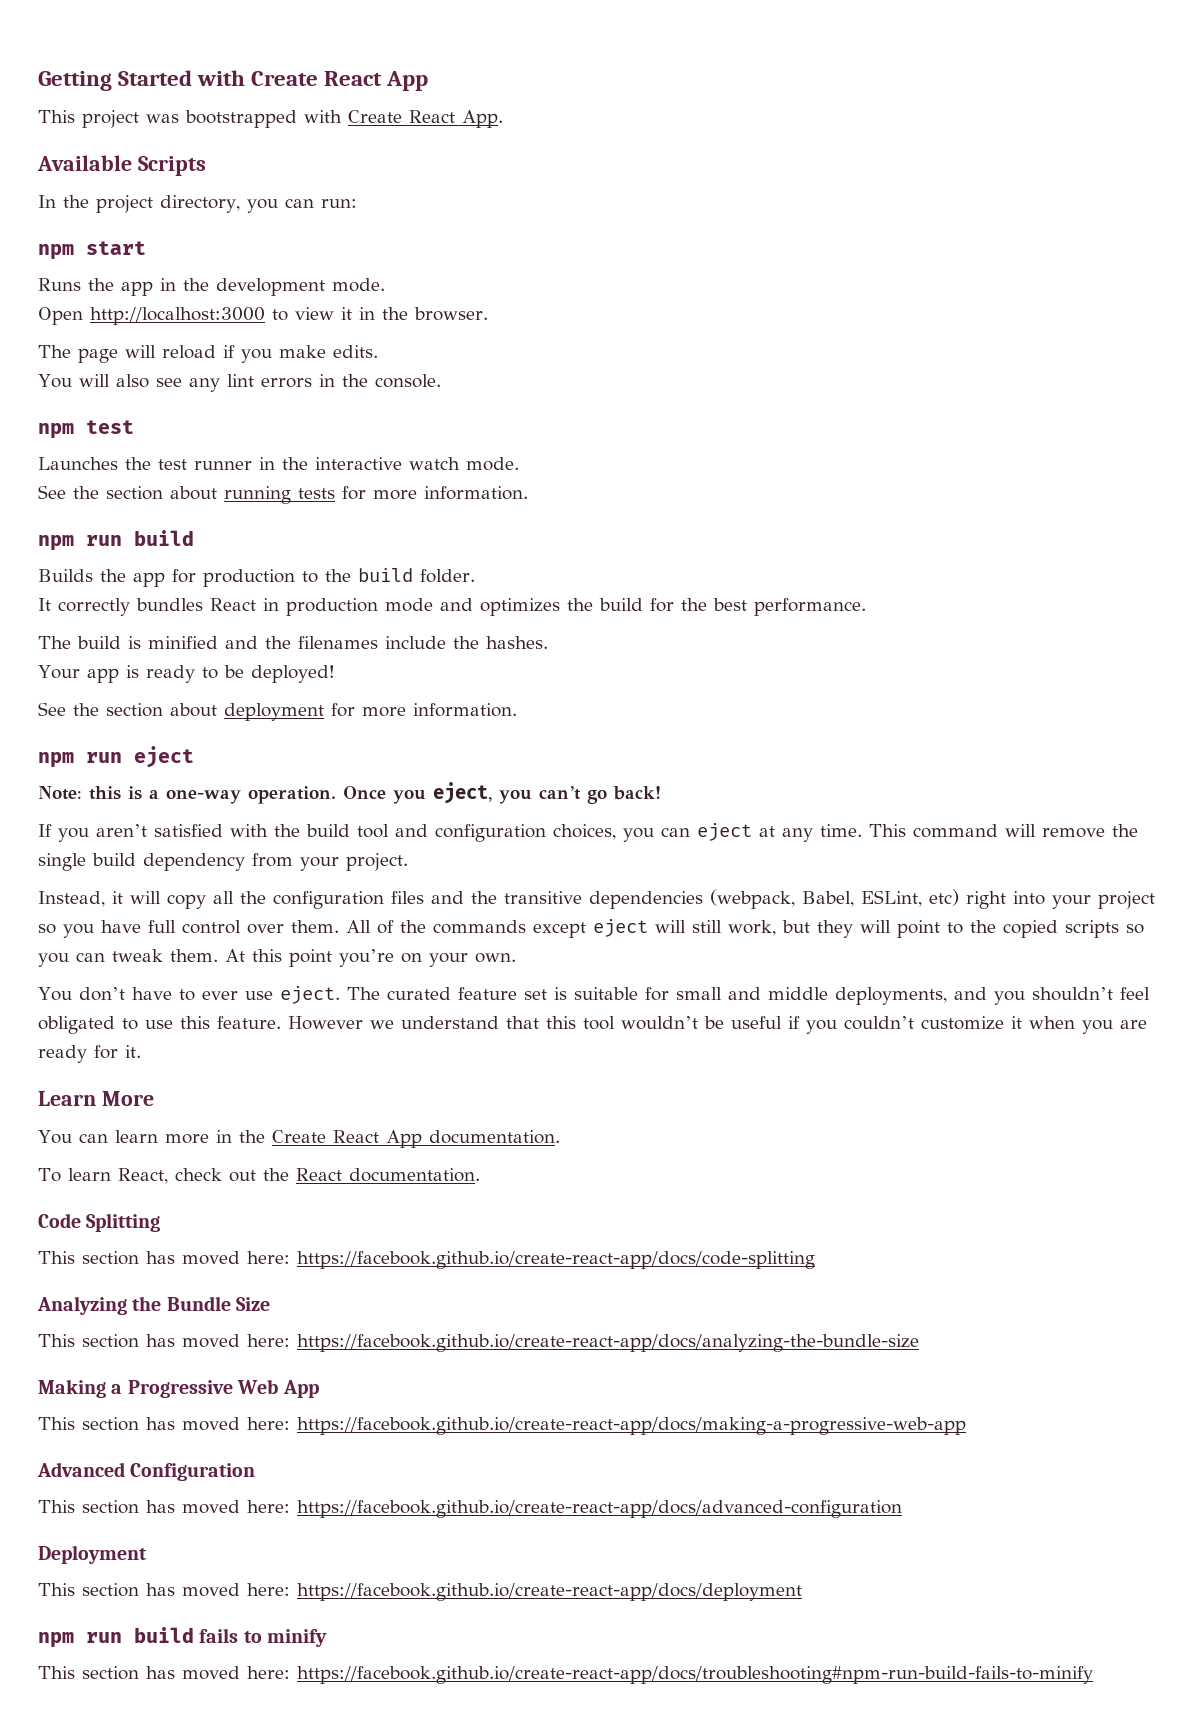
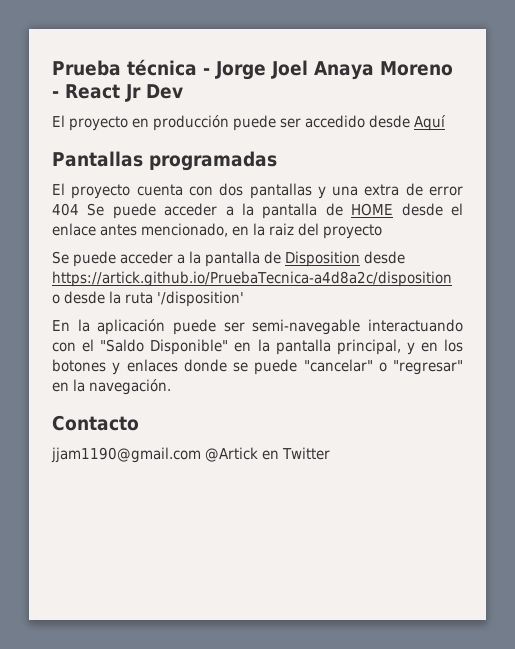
- Getting Started with Create React App
- This project was bootstrapped with Create React App.
- Available Scripts
- In the project directory, you can run:
- npm start
- Runs the app in the development mode.
- Open http://localhost:3000 to view it in the browser.
- The page will reload if you make edits.
- You will also see any lint errors in the console.
- npm test
- Launches the test runner in the interactive watch mode.
- See the section about running tests for more information.
- npm run build
- Builds the app for production to the build folder.
- It correctly bundles React in production mode and optimizes the build for the best performance.
- The build is minified and the filenames include the hashes.
- Your app is ready to be deployed!
- See the section about deployment for more information.
- npm run eject
- Note: this is a one-way operation. Once you eject, you can’t go back!
- If you aren’t satisfied with the build tool and configuration choices, you can eject at any time. This command will remove the single build dependency from your project.
- Instead, it will copy all the configuration files and the transitive dependencies (webpack, Babel, ESLint, etc) right into your project so you have full control over them. All of the commands except eject will still work, but they will point to the copied scripts so you can tweak them. At this point you’re on your own.
- You don’t have to ever use eject. The curated feature set is suitable for small and middle deployments, and you shouldn’t feel obligated to use this feature. However we understand that this tool wouldn’t be useful if you couldn’t customize it when you are ready for it.
- Learn More
- You can learn more in the Create React App documentation.
- To learn React, check out the React documentation.
- Code Splitting
- This section has moved here: https://facebook.github.io/create-react-app/docs/code-splitting
- Analyzing the Bundle Size
- This section has moved here: https://facebook.github.io/create-react-app/docs/analyzing-the-bundle-size
- Making a Progressive Web App
- This section has moved here: https://facebook.github.io/create-react-app/docs/making-a-progressive-web-app
- Advanced Configuration
- This section has moved here: https://facebook.github.io/create-react-app/docs/advanced-configuration
- Deployment
- This section has moved here: https://facebook.github.io/create-react-app/docs/deployment
- npm run build fails to minify
- This section has moved here: https://facebook.github.io/create-react-app/docs/troubleshooting#npm-run-build-fails-to-minify
+ Prueba técnica - Jorge Joel Anaya Moreno - React Jr Dev
+ El proyecto en producción puede ser accedido desde Aquí
+ Pantallas programadas
+ El proyecto cuenta con dos pantallas y una extra de error 404 Se puede acceder a la pantalla de HOME desde el enlace antes mencionado, en la raiz del proyecto
+ Se puede acceder a la pantalla de Disposition desde https://artick.github.io/PruebaTecnica-a4d8a2c/disposition o desde la ruta '/disposition'
+ En la aplicación puede ser semi-navegable interactuando con el "Saldo Disponible" en la pantalla principal, y en los botones y enlaces donde se puede "cancelar" o "regresar" en la navegación.
+ Contacto
+ jjam1190@gmail.com @Artick en Twitter

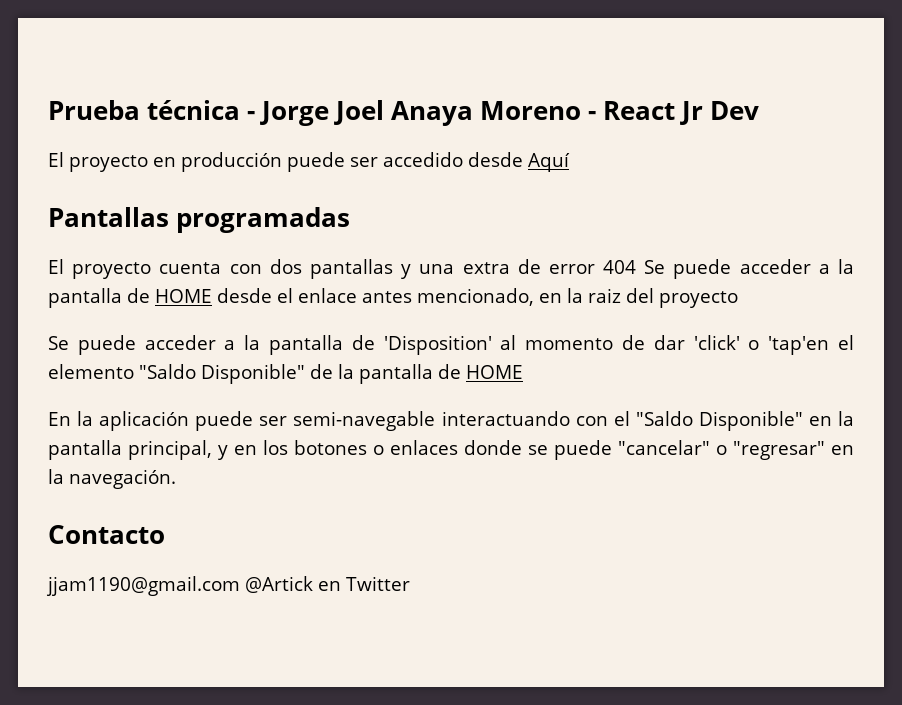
- Se puede acceder a la pantalla de Disposition desde https://artick.github.io/PruebaTecnica-a4d8a2c/disposition o desde la ruta '/disposition'
+ Se puede acceder a la pantalla de 'Disposition' al momento de dar 'click' o 'tap'en el elemento "Saldo Disponible" de la pantalla de HOME
- En la aplicación puede ser semi-navegable interactuando con el "Saldo Disponible" en la pantalla principal, y en los botones y enlaces donde se puede "cancelar" o "regresar" en la navegación.
+ En la aplicación puede ser semi-navegable interactuando con el "Saldo Disponible" en la pantalla principal, y en los botones o enlaces donde se puede "cancelar" o "regresar" en la navegación.

